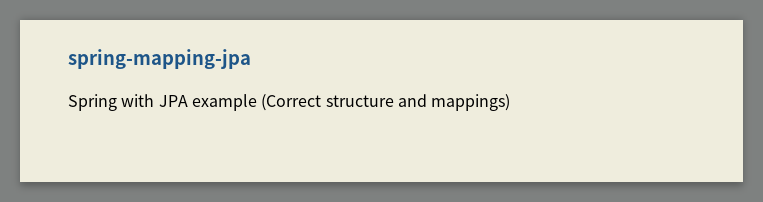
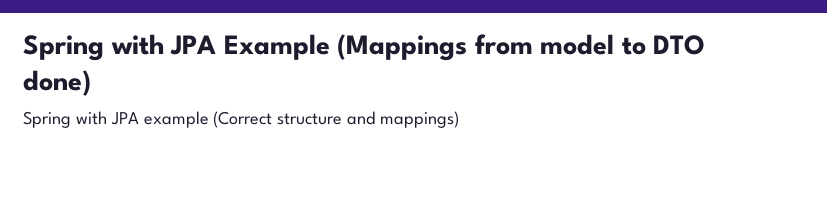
- spring-mapping-jpa
+ Spring with JPA Example (Mappings from model to DTO done)

